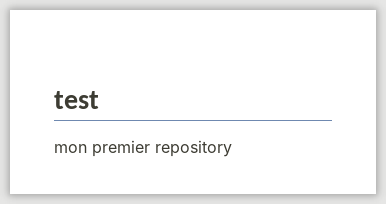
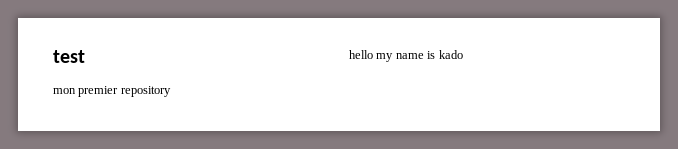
+ hello my name is kado

